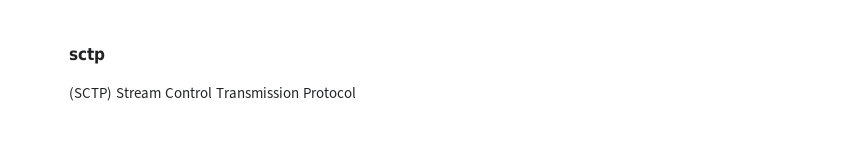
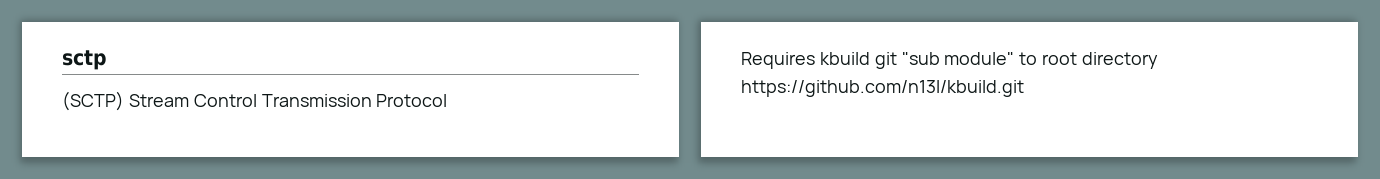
+ Requires kbuild git "sub module" to root directory https://github.com/n13l/kbuild.git

